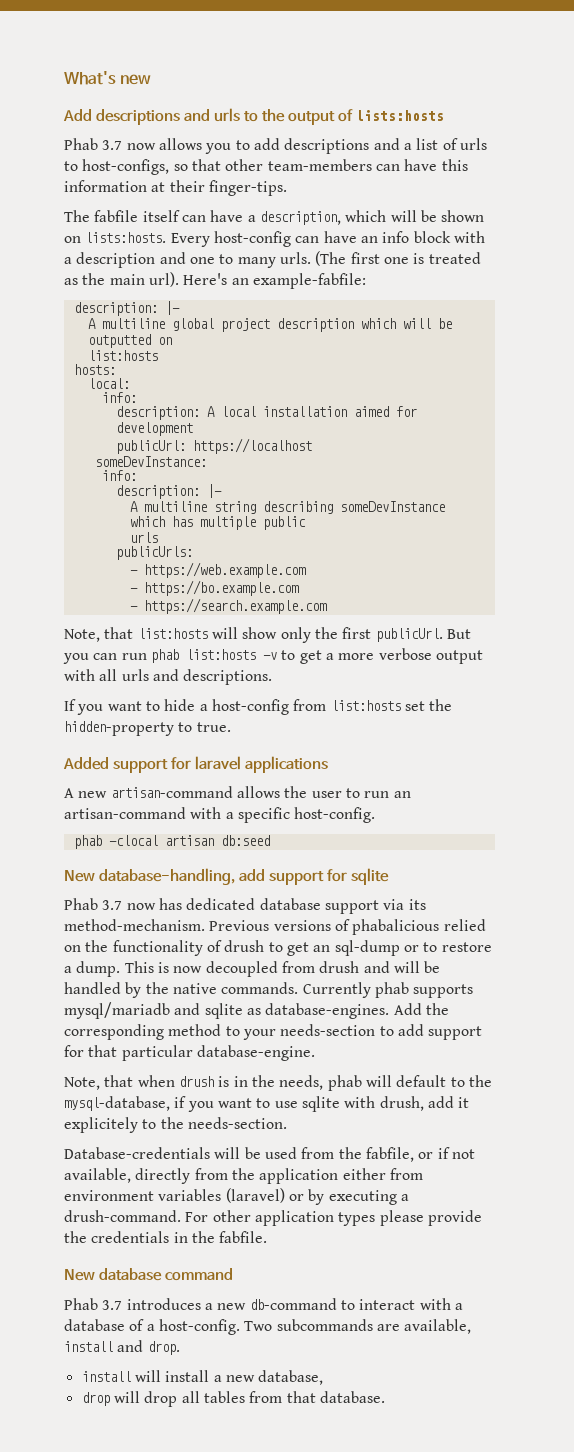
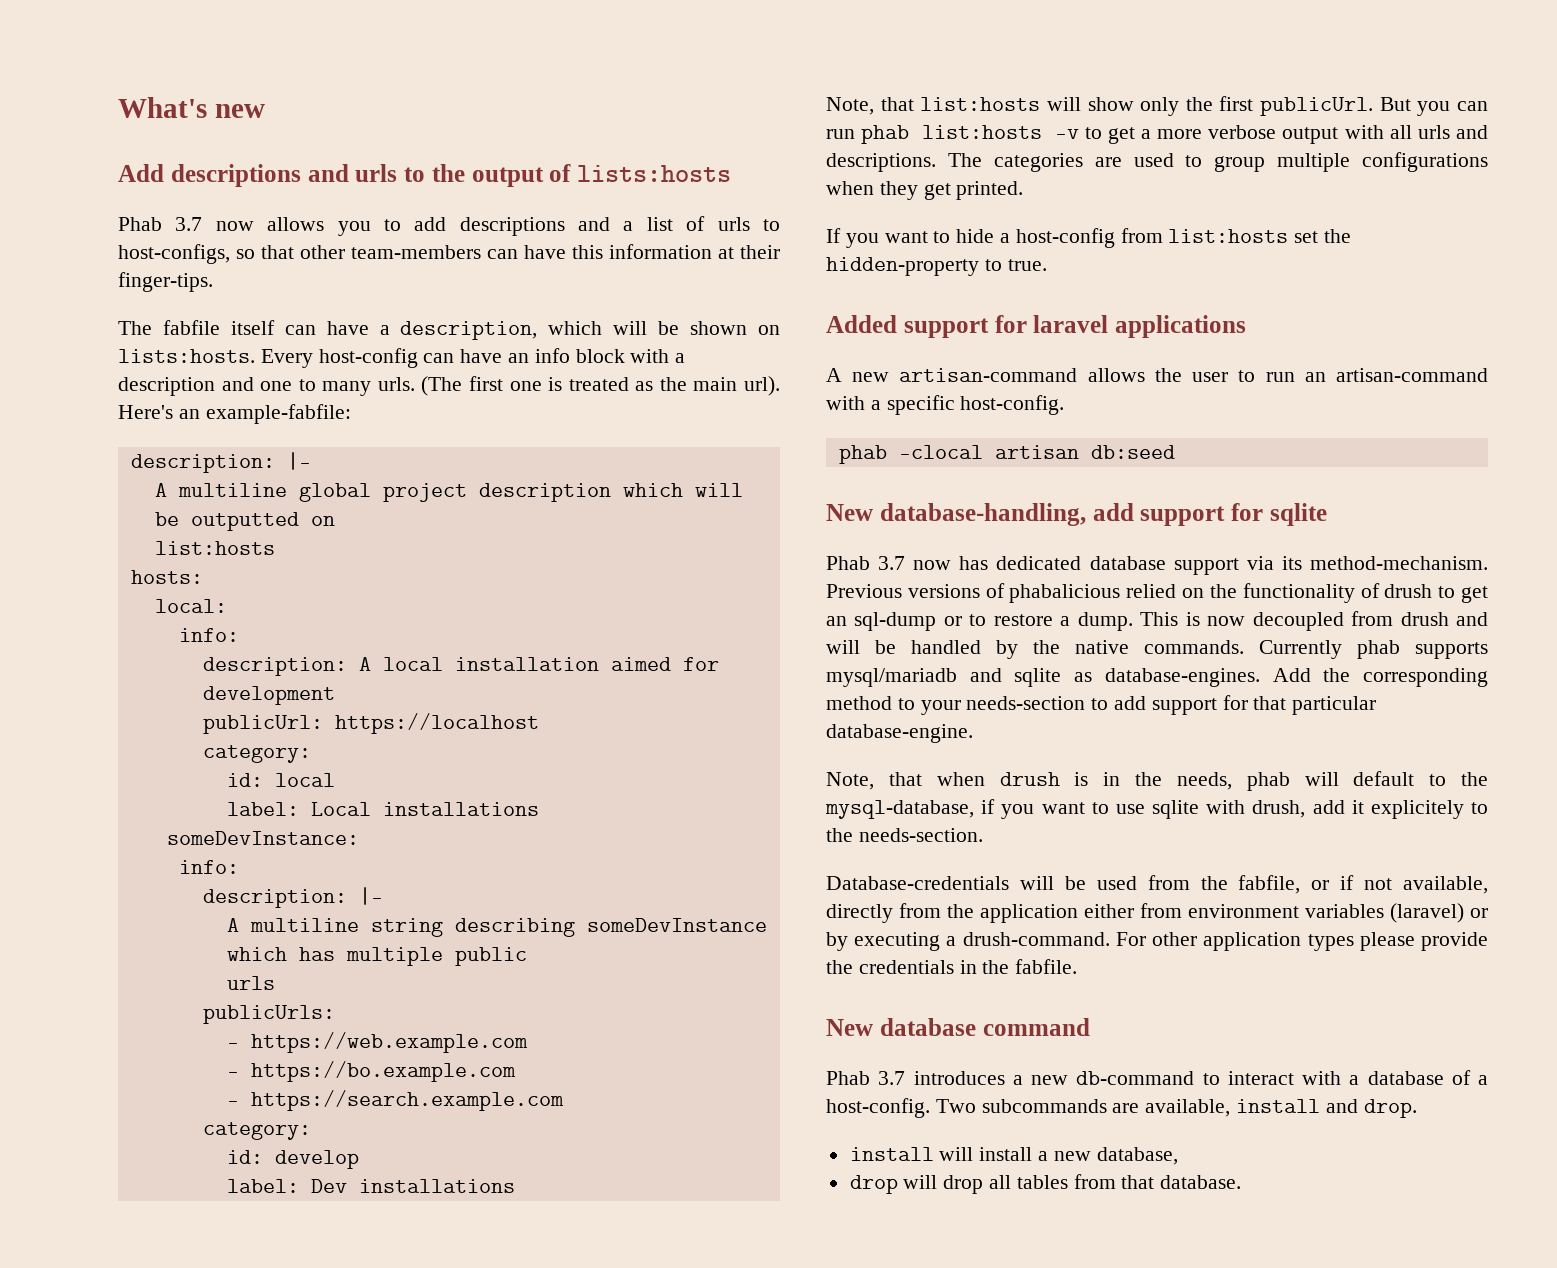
  publicUrl: https://localhost
+ category:
+ id: local
+ label: Local installations
  - https://search.example.com
+ category:
+ id: develop
+ label: Dev installations
+ The categories are used to group multiple configurations when they get printed.

